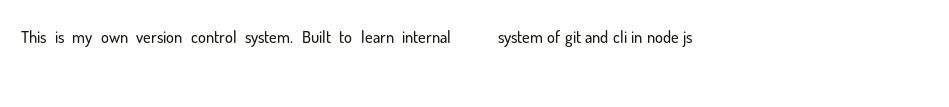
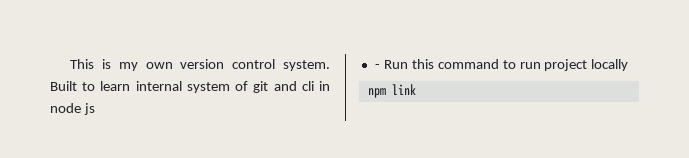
+ - Run this command to run project locally
+ npm link

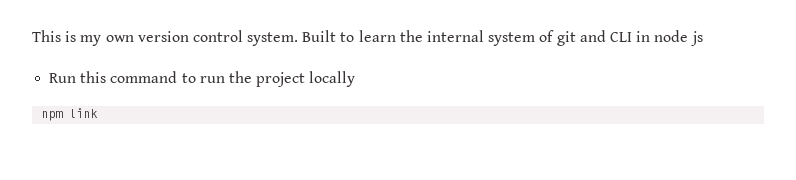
- Built to learn internal system of git and cli in node js
+ Built to learn the internal system of git and CLI in node js
- - Run this command to run project locally
+ Run this command to run the project locally

